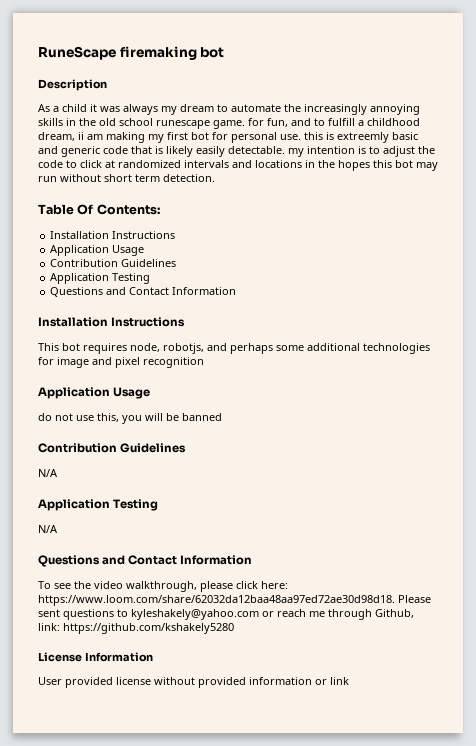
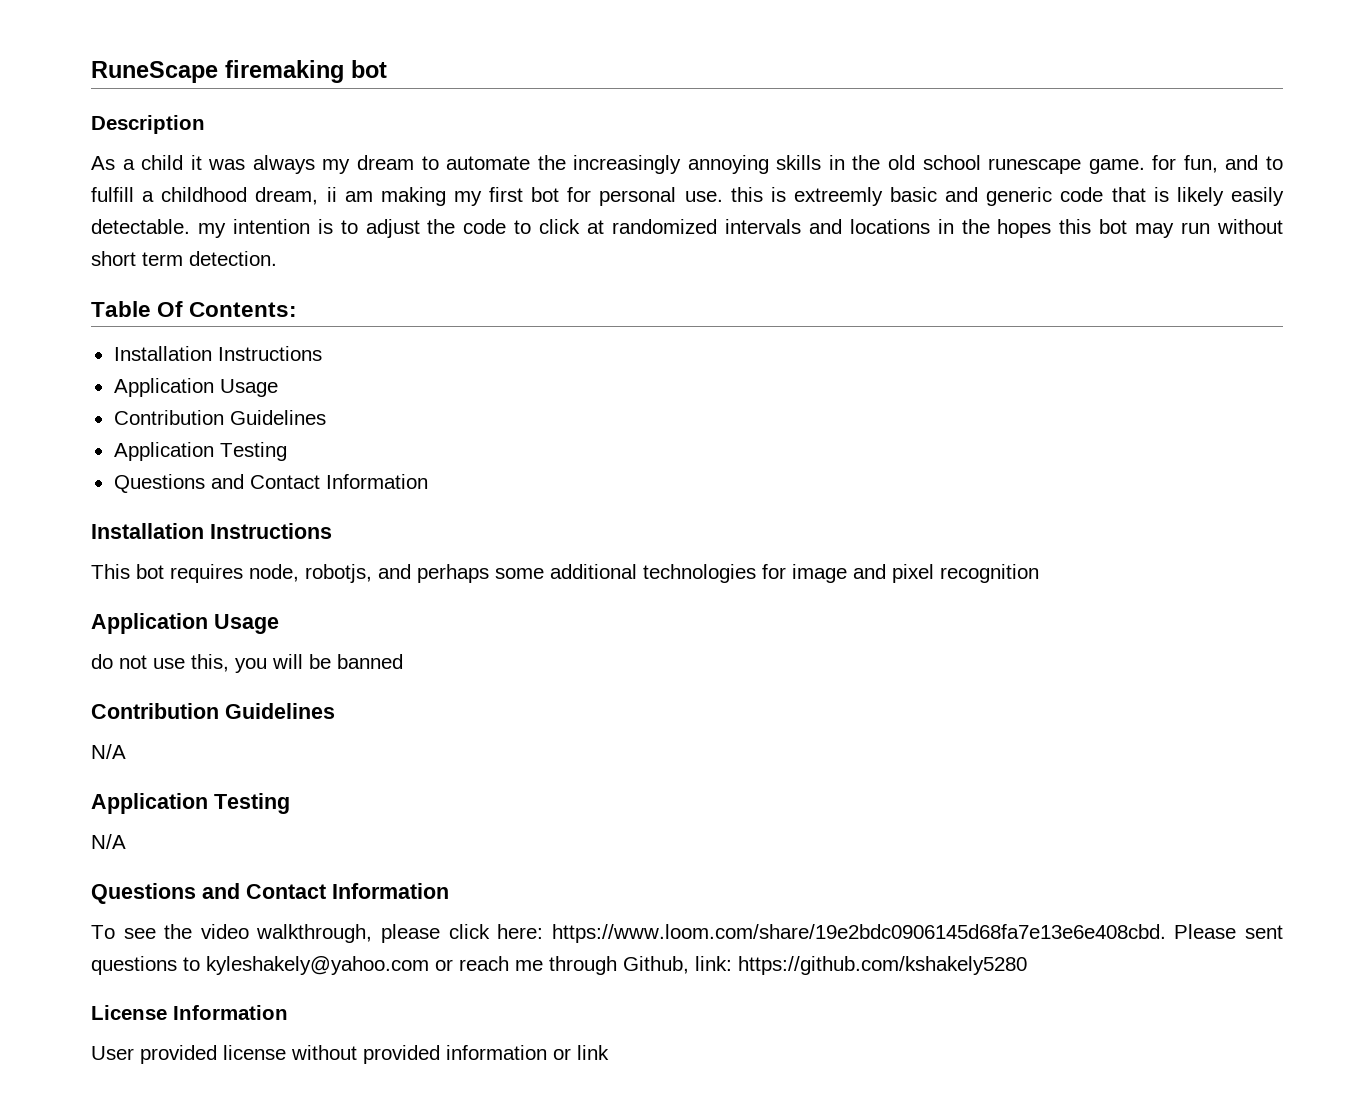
- To see the video walkthrough, please click here: https://www.loom.com/share/62032da12baa48aa97ed72ae30d98d18. Please sent questions to kyleshakely@yahoo.com or reach me through Github, link: https://github.com/kshakely5280
+ To see the video walkthrough, please click here: https://www.loom.com/share/19e2bdc0906145d68fa7e13e6e408cbd. Please sent questions to kyleshakely@yahoo.com or reach me through Github, link: https://github.com/kshakely5280

